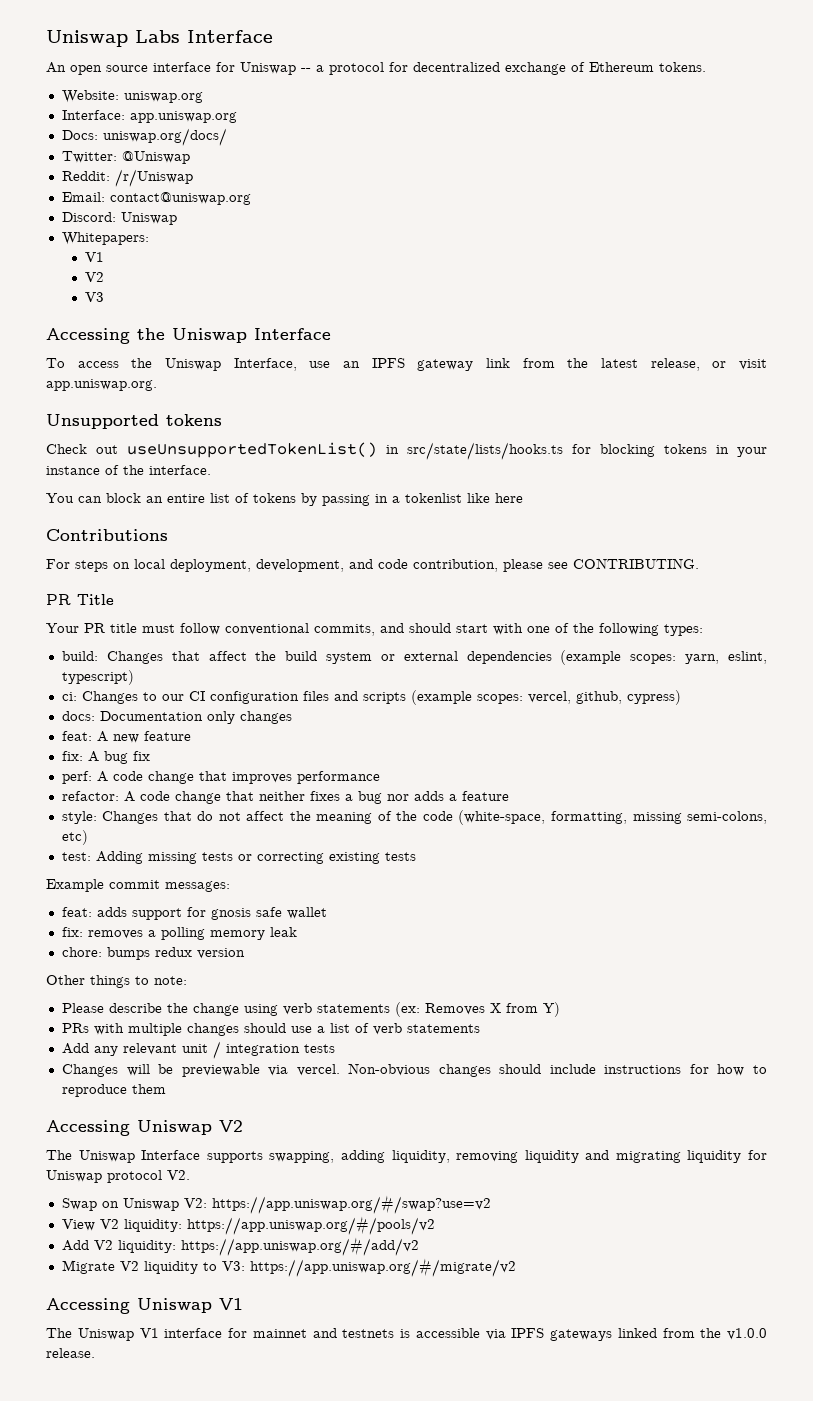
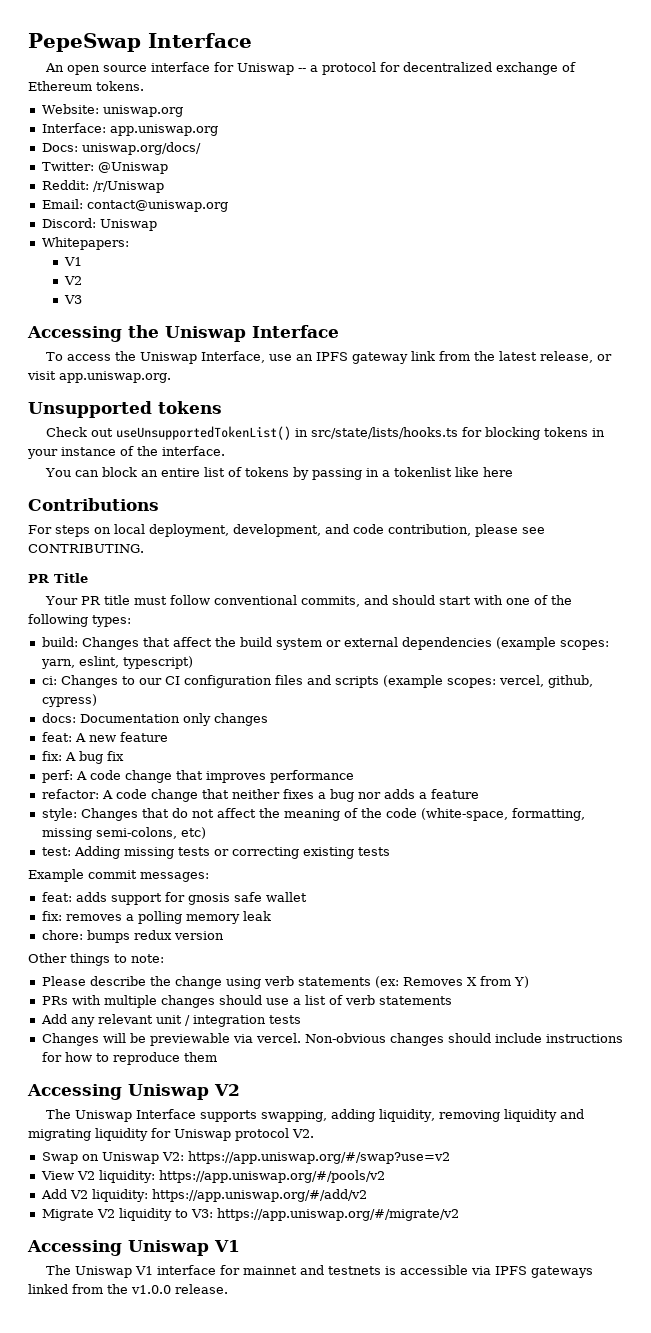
- Uniswap Labs Interface
+ PepeSwap Interface

